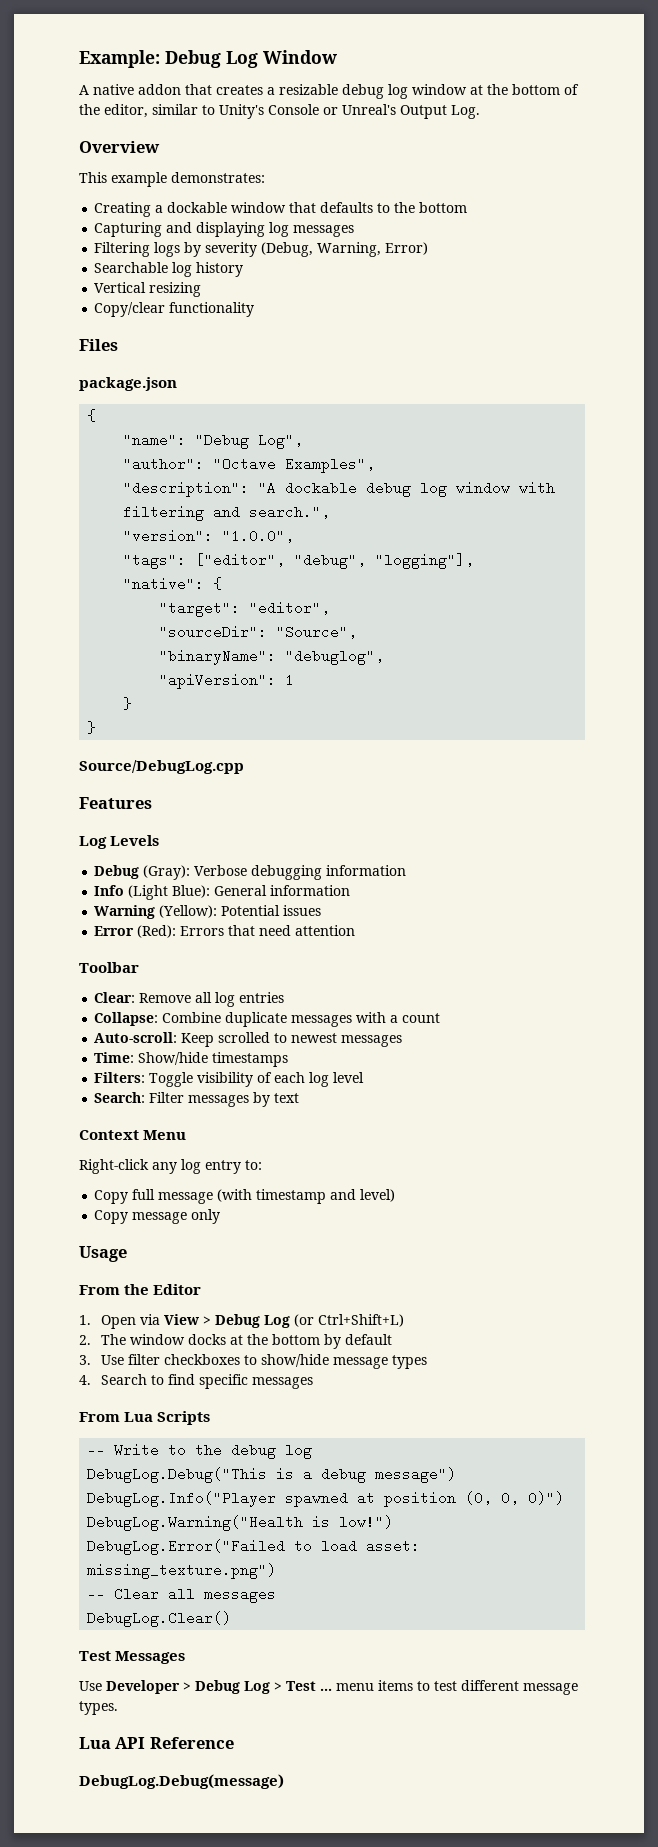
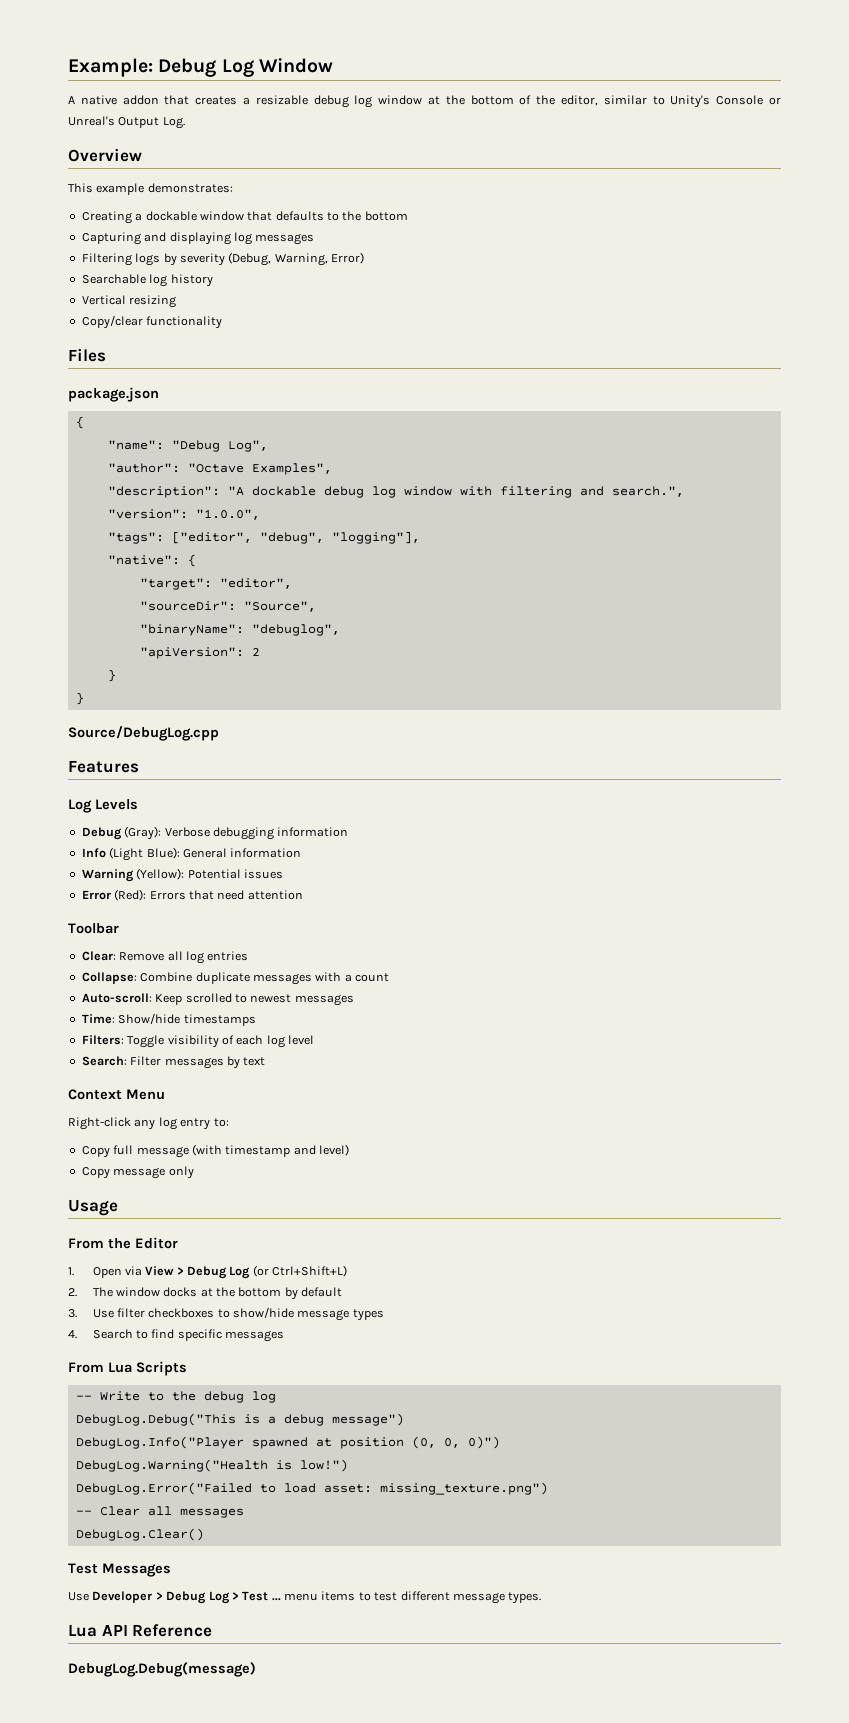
- "apiVersion": 1
+ "apiVersion": 2

